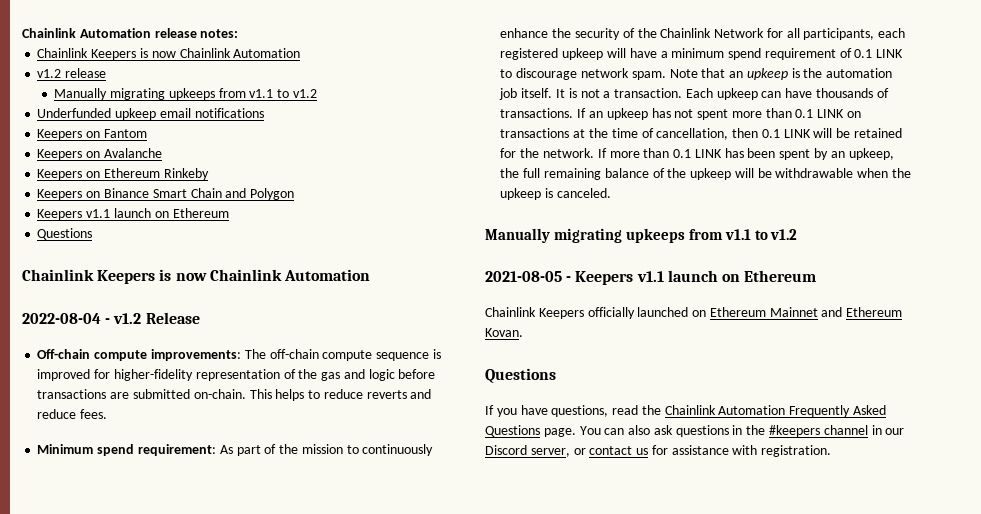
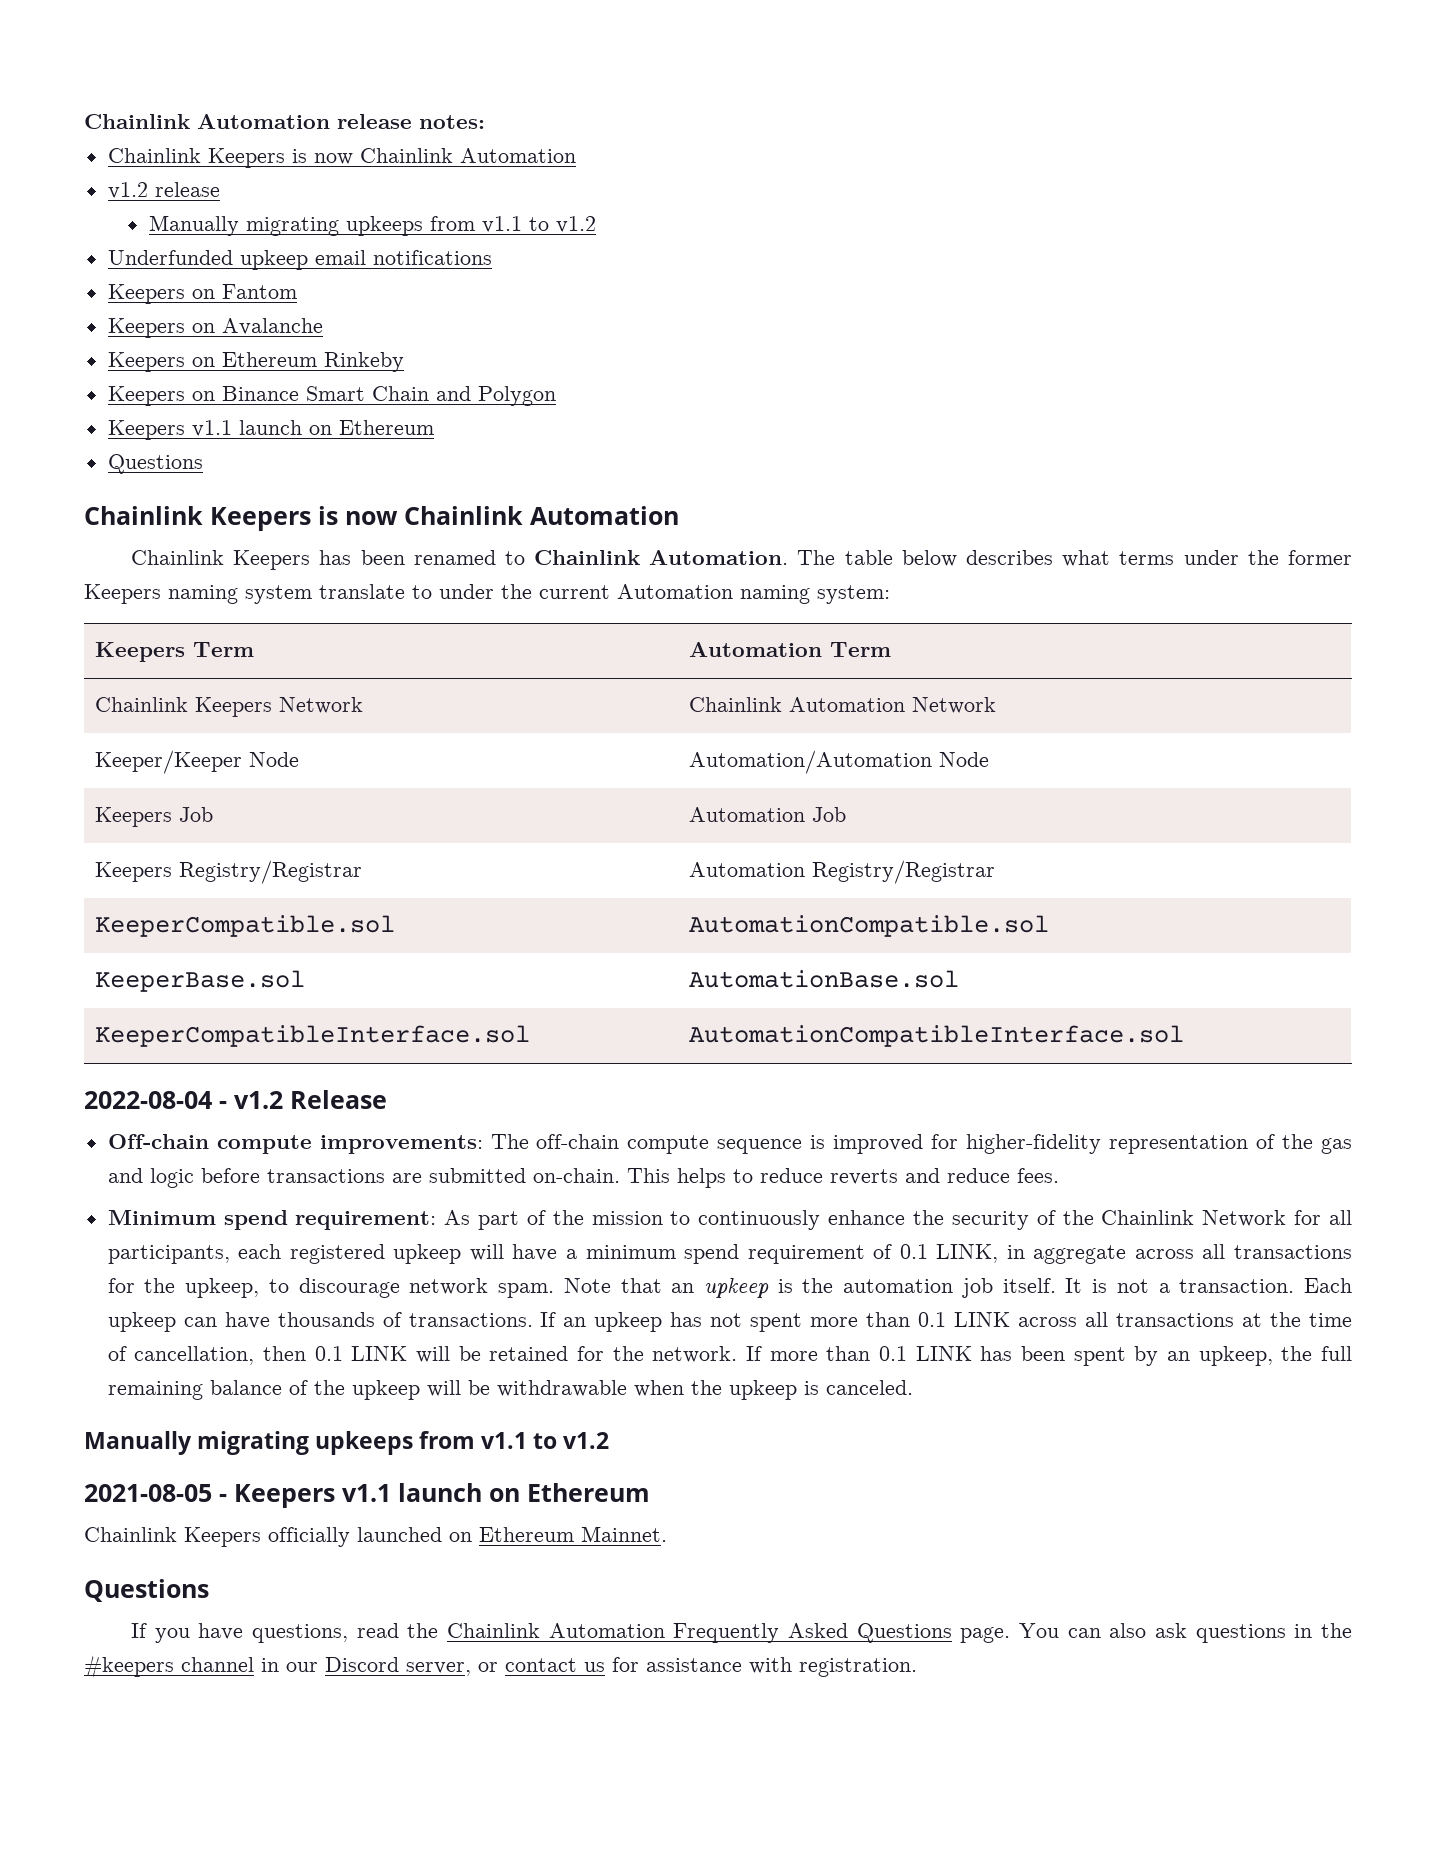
+ Chainlink Keepers has been renamed to Chainlink Automation. The table below describes what terms under the former Keepers naming system translate to under the current Automation naming system:
+ Keepers Term | Automation Term
+ Chainlink Keepers Network | Chainlink Automation Network
+ Keeper/Keeper Node | Automation/Automation Node
+ Keepers Job | Automation Job
+ Keepers Registry/Registrar | Automation Registry/Registrar
+ KeeperCompatible.sol | AutomationCompatible.sol
+ KeeperBase.sol | AutomationBase.sol
+ KeeperCompatibleInterface.sol | AutomationCompatibleInterface.sol
- Minimum spend requirement: As part of the mission to continuously enhance the security of the Chainlink Network for all participants, each registered upkeep will have a minimum spend requirement of 0.1 LINK to discourage network spam.
+ Minimum spend requirement: As part of the mission to continuously enhance the security of the Chainlink Network for all participants, each registered upkeep will have a minimum spend requirement of 0.1 LINK, in aggregate across all transactions for the upkeep, to discourage network spam.
- If an upkeep has not spent more than 0.1 LINK on transactions at the time of cancellation, then 0.1 LINK will be retained for the network.
+ If an upkeep has not spent more than 0.1 LINK across all transactions at the time of cancellation, then 0.1 LINK will be retained for the network.
- Chainlink Keepers officially launched on Ethereum Mainnet and Ethereum Kovan.
+ Chainlink Keepers officially launched on Ethereum Mainnet.

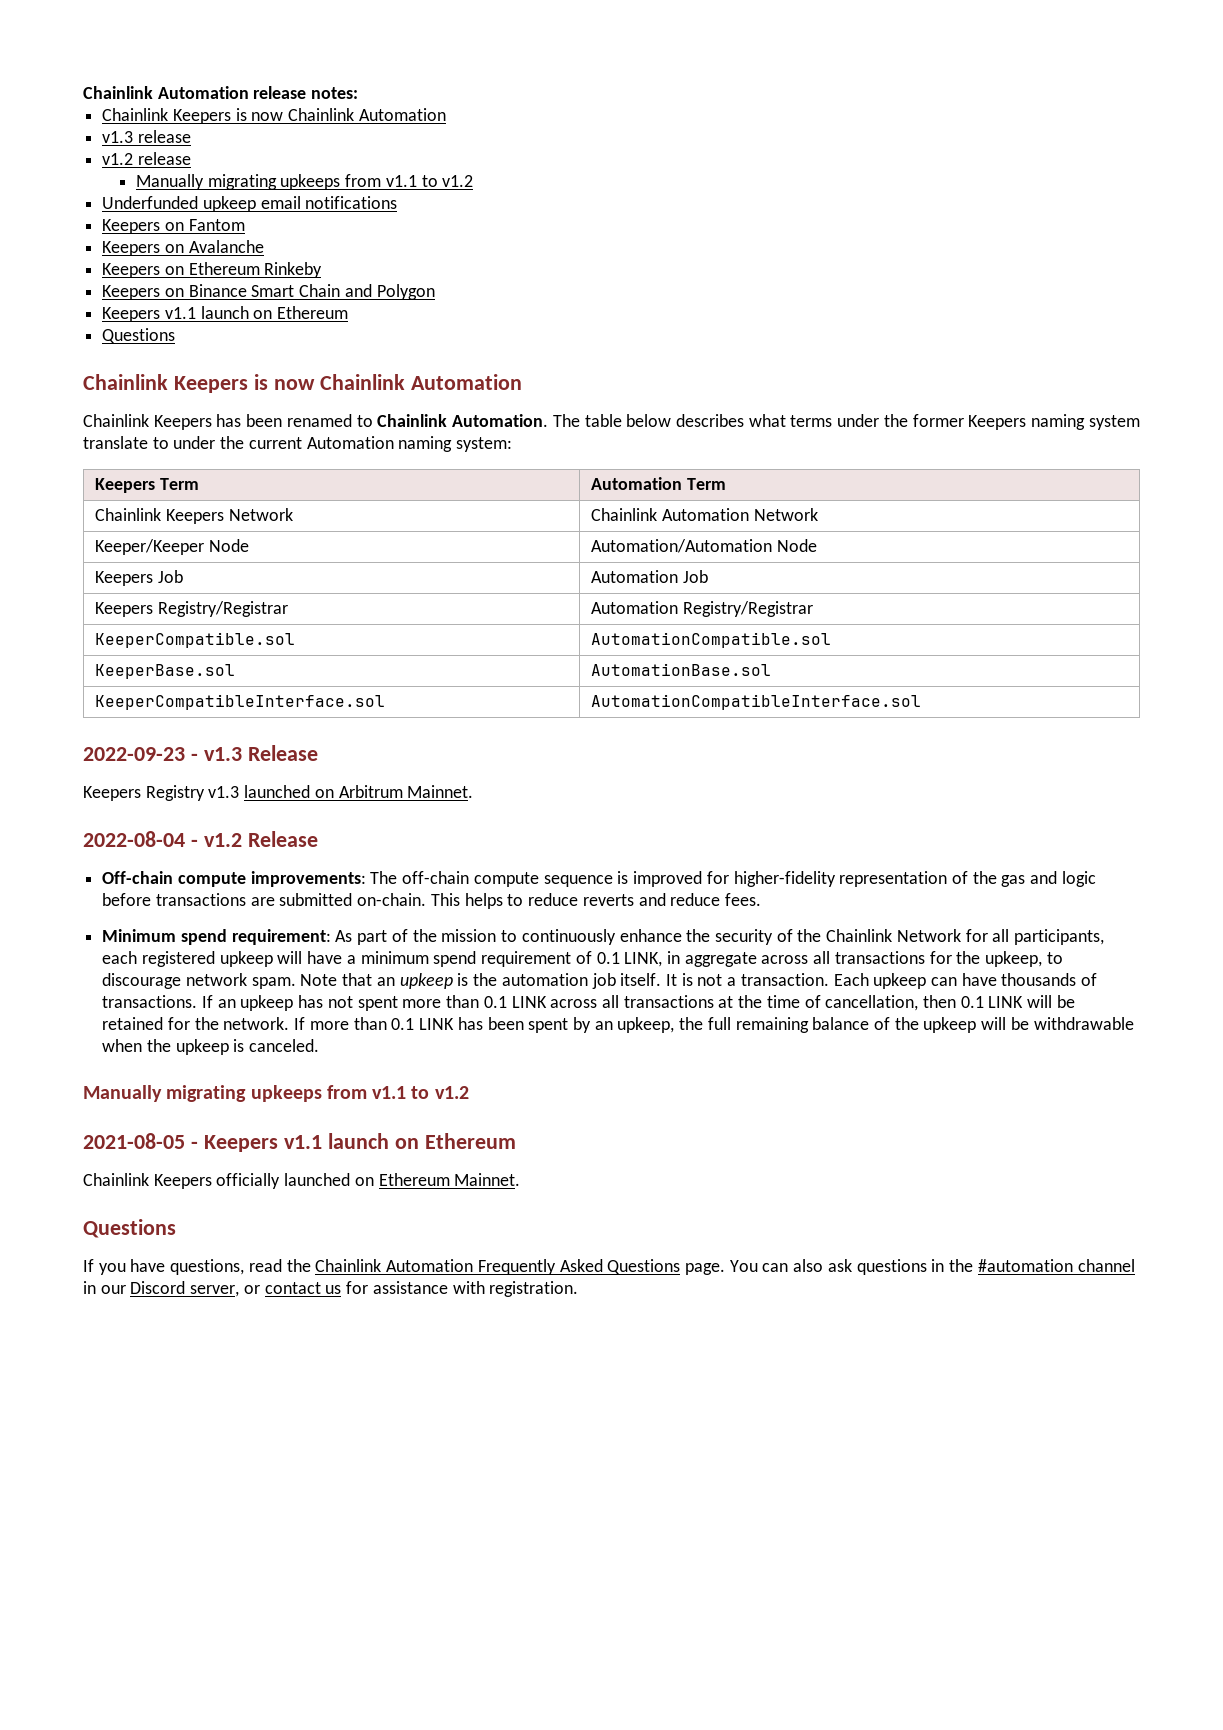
+ v1.3 release
+ 2022-09-23 - v1.3 Release
+ Keepers Registry v1.3 launched on Arbitrum Mainnet.
- You can also ask questions in the #keepers channel in our Discord server, or contact us for assistance with registration.
+ You can also ask questions in the #automation channel in our Discord server, or contact us for assistance with registration.

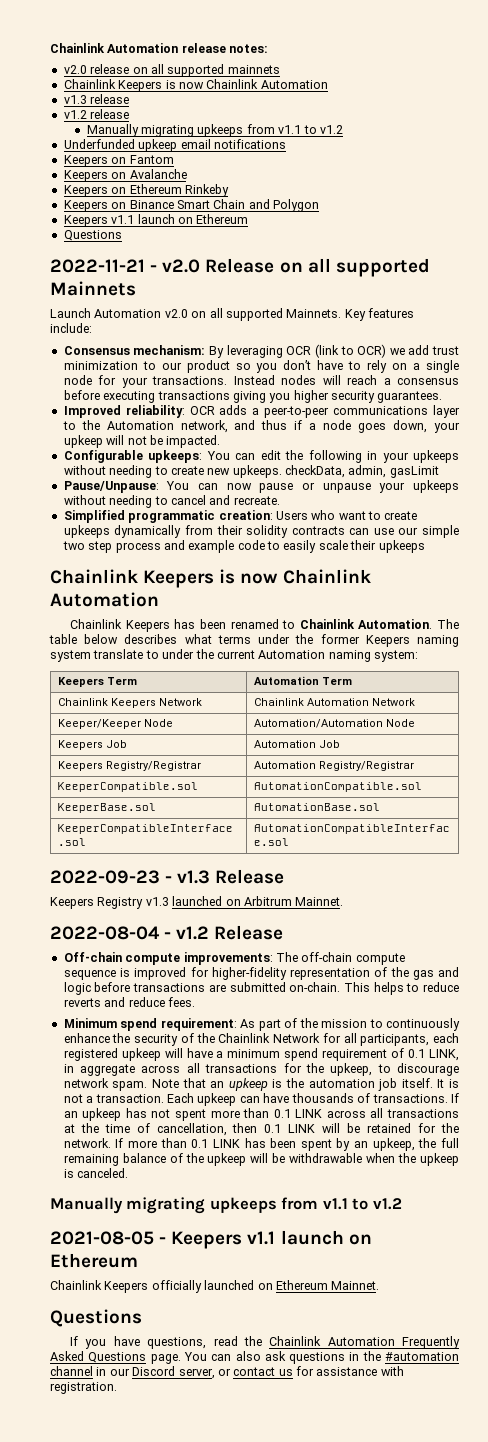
+ v2.0 release on all supported mainnets
+ 2022-11-21 - v2.0 Release on all supported Mainnets
+ Launch Automation v2.0 on all supported Mainnets. Key features include:
+ Consensus mechanism: By leveraging OCR (link to OCR) we add trust minimization to our product so you don’t have to rely on a single node for your transactions. Instead nodes will reach a consensus before executing transactions giving you higher security guarantees.
+ Improved reliability: OCR adds a peer-to-peer communications layer to the Automation network, and thus if a node goes down, your upkeep will not be impacted.
+ Configurable upkeeps: You can edit the following in your upkeeps without needing to create new upkeeps. checkData, admin, gasLimit
+ Pause/Unpause: You can now pause or unpause your upkeeps without needing to cancel and recreate.
+ Simplified programmatic creation: Users who want to create upkeeps dynamically from their solidity contracts can use our simple two step process and example code to easily scale their upkeeps

